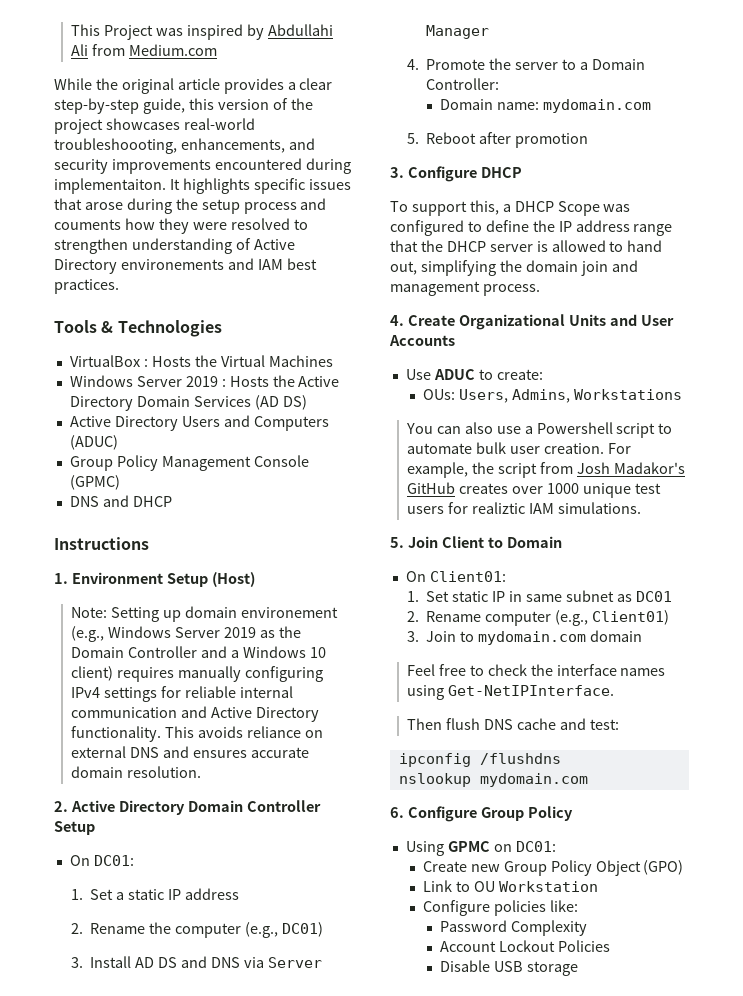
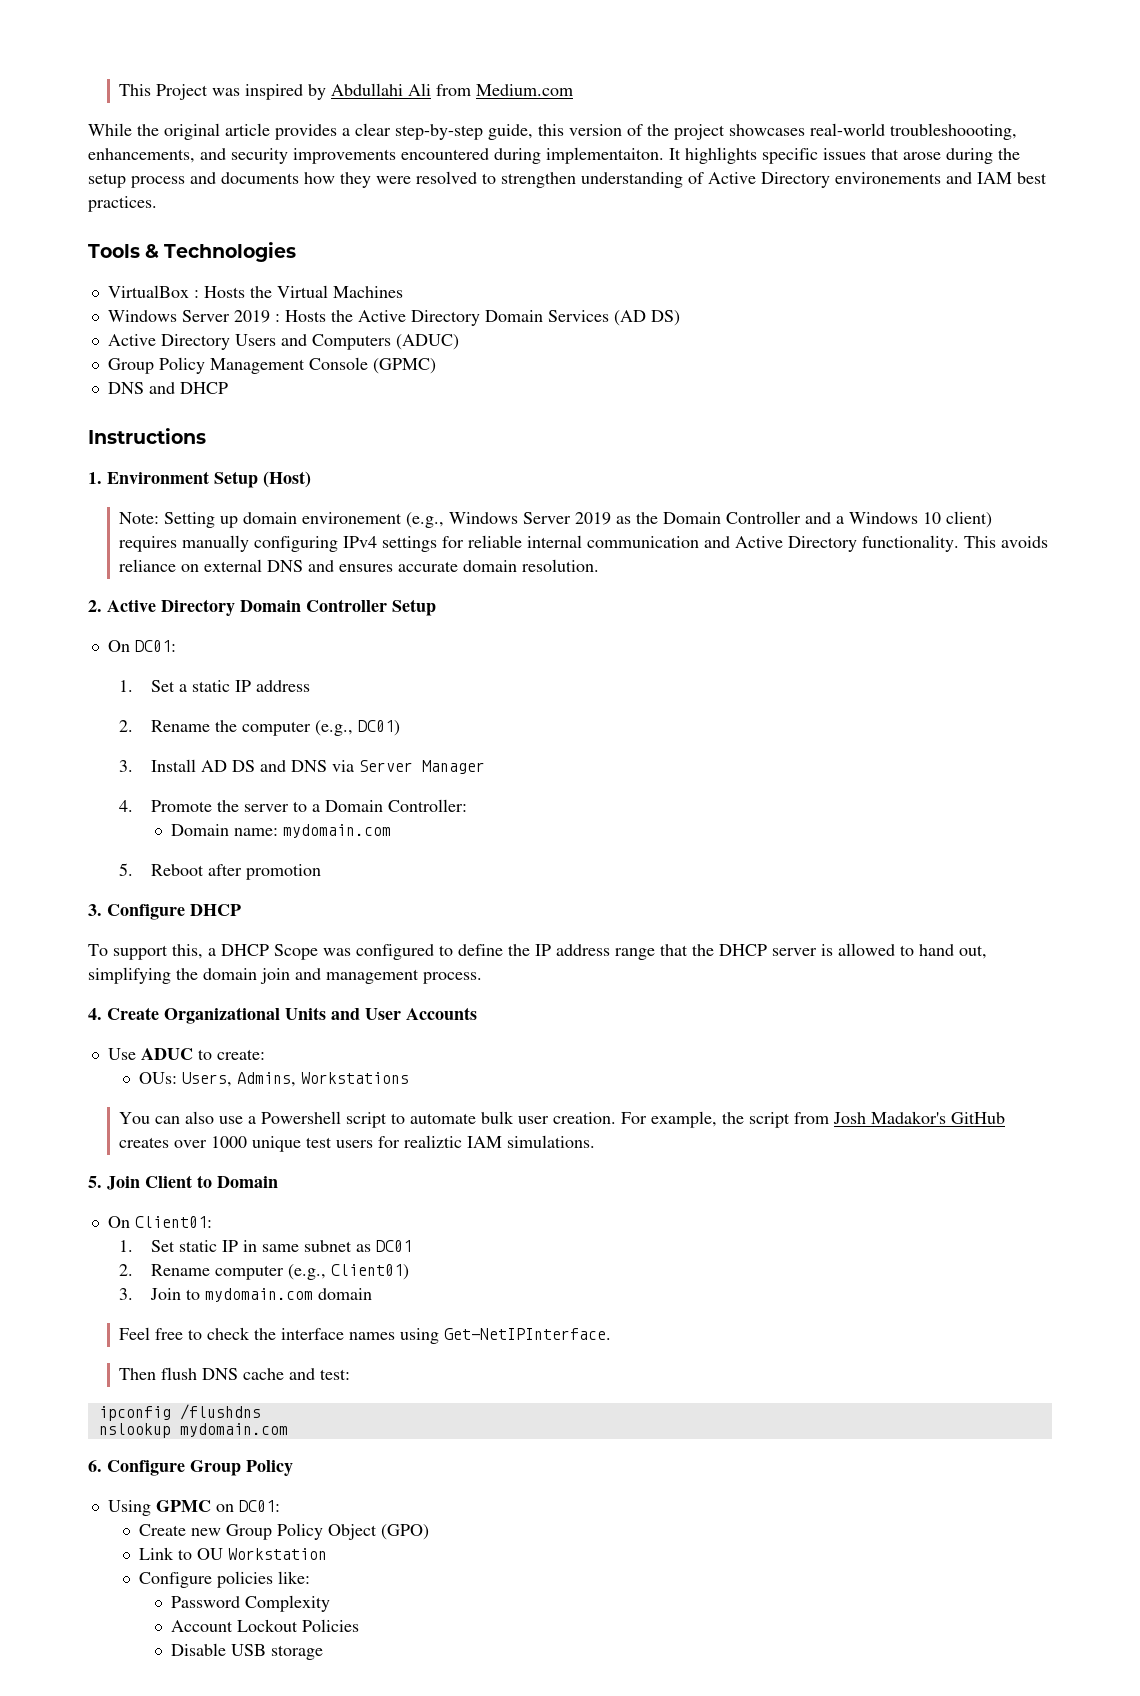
- It highlights specific issues that arose during the setup process and couments how they were resolved to strengthen understanding of Active Directory environements and IAM best practices.
+ It highlights specific issues that arose during the setup process and documents how they were resolved to strengthen understanding of Active Directory environements and IAM best practices.

